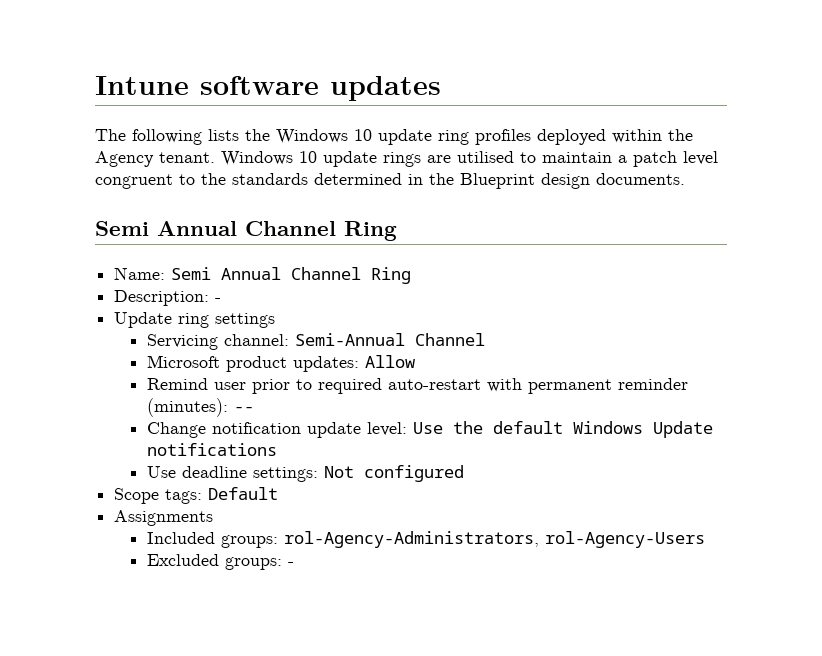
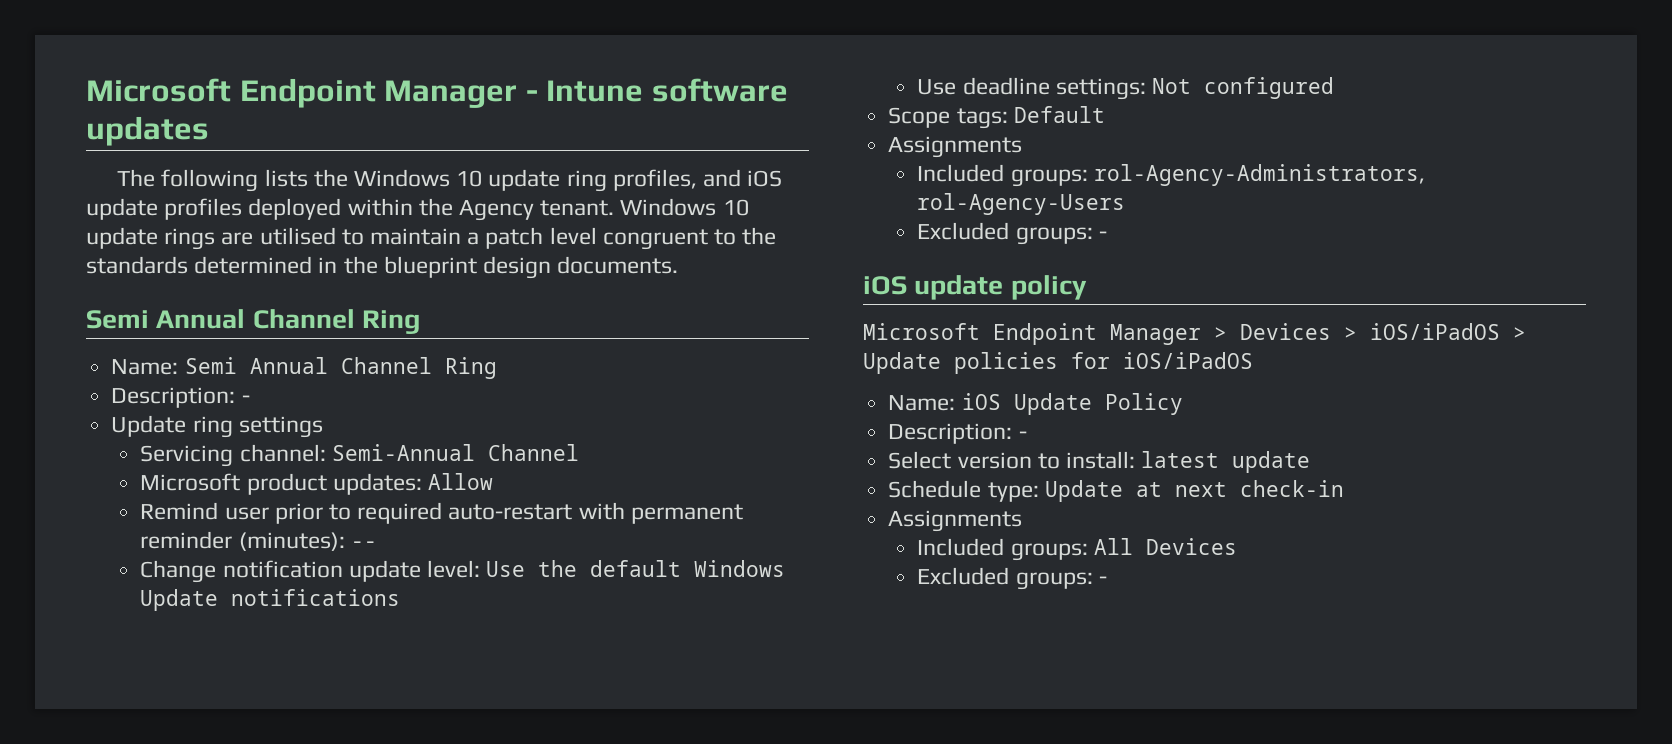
- Intune software updates
+ Microsoft Endpoint Manager - Intune software updates
- The following lists the Windows 10 update ring profiles deployed within the Agency tenant.
+ The following lists the Windows 10 update ring profiles, and iOS update profiles deployed within the Agency tenant.
- Windows 10 update rings are utilised to maintain a patch level congruent to the standards determined in the Blueprint design documents.
+ Windows 10 update rings are utilised to maintain a patch level congruent to the standards determined in the blueprint design documents.
+ iOS update policy
+ Microsoft Endpoint Manager > Devices > iOS/iPadOS > Update policies for iOS/iPadOS
+ Name: iOS Update Policy
+ Description: -
+ Select version to install: latest update
+ Schedule type: Update at next check-in
+ Assignments
+ Included groups: All Devices
+ Excluded groups: -

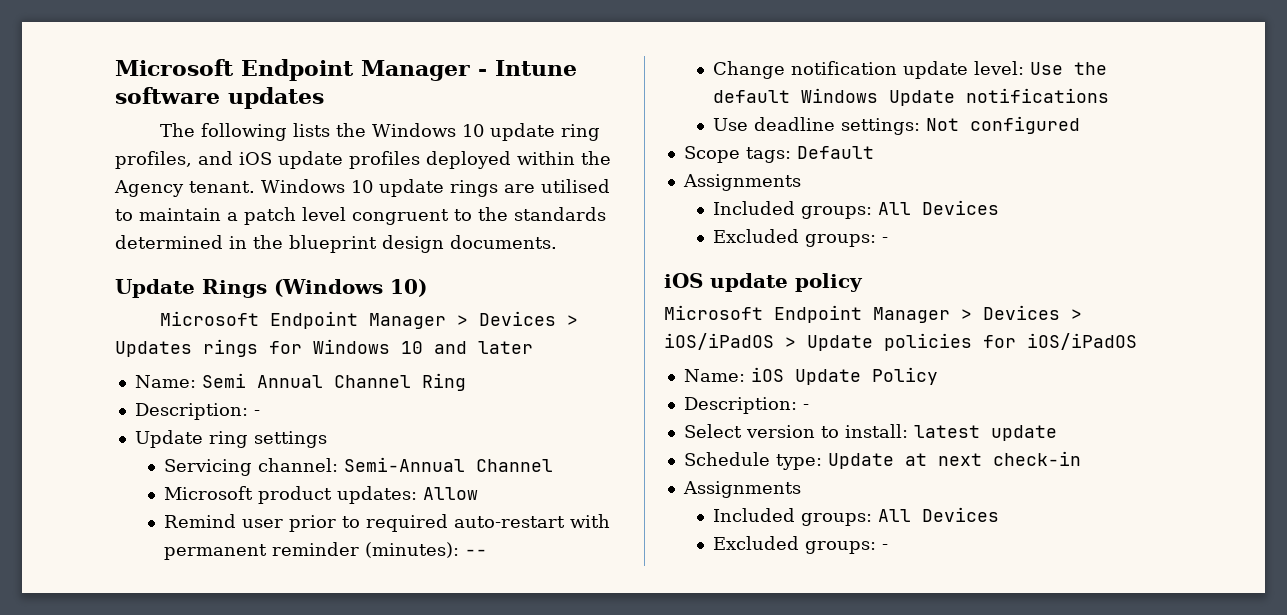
  Windows 10 update rings are utilised to maintain a patch level congruent to the standards determined in the blueprint design documents.
- Semi Annual Channel Ring
+ Update Rings (Windows 10)
+ Microsoft Endpoint Manager > Devices > Updates rings for Windows 10 and later
  Scope tags: Default
  Assignments
- Included groups: rol-Agency-Administrators, rol-Agency-Users
+ Included groups: All Devices

